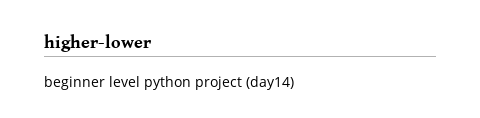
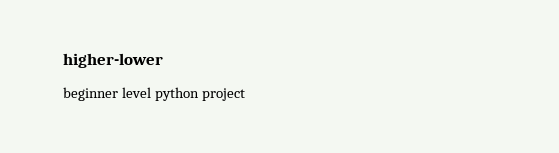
- beginner level python project (day14)
+ beginner level python project

